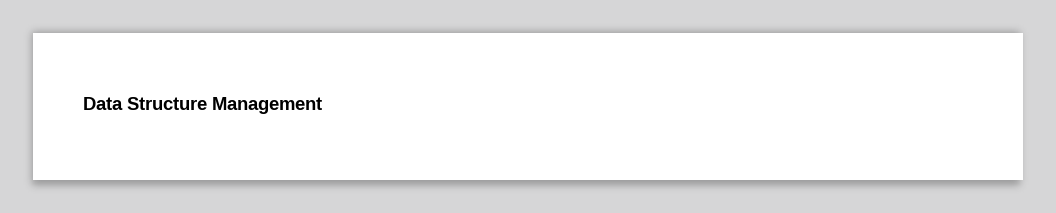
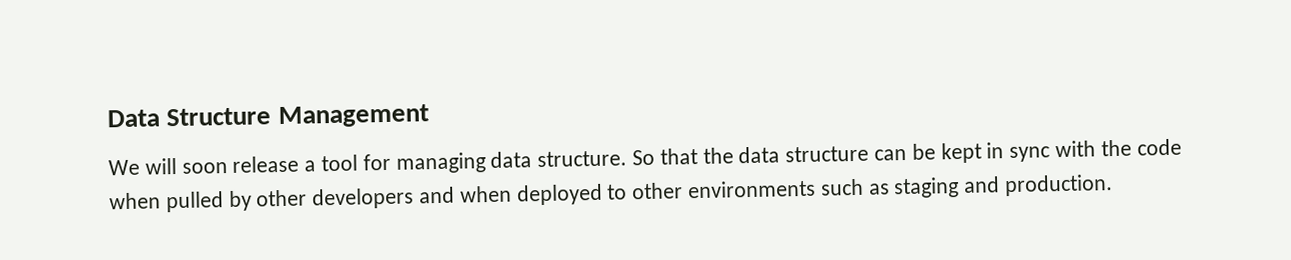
+ We will soon release a tool for managing data structure. So that the data structure can be kept in sync with the code when pulled by other developers and when deployed to other environments such as staging and production.

